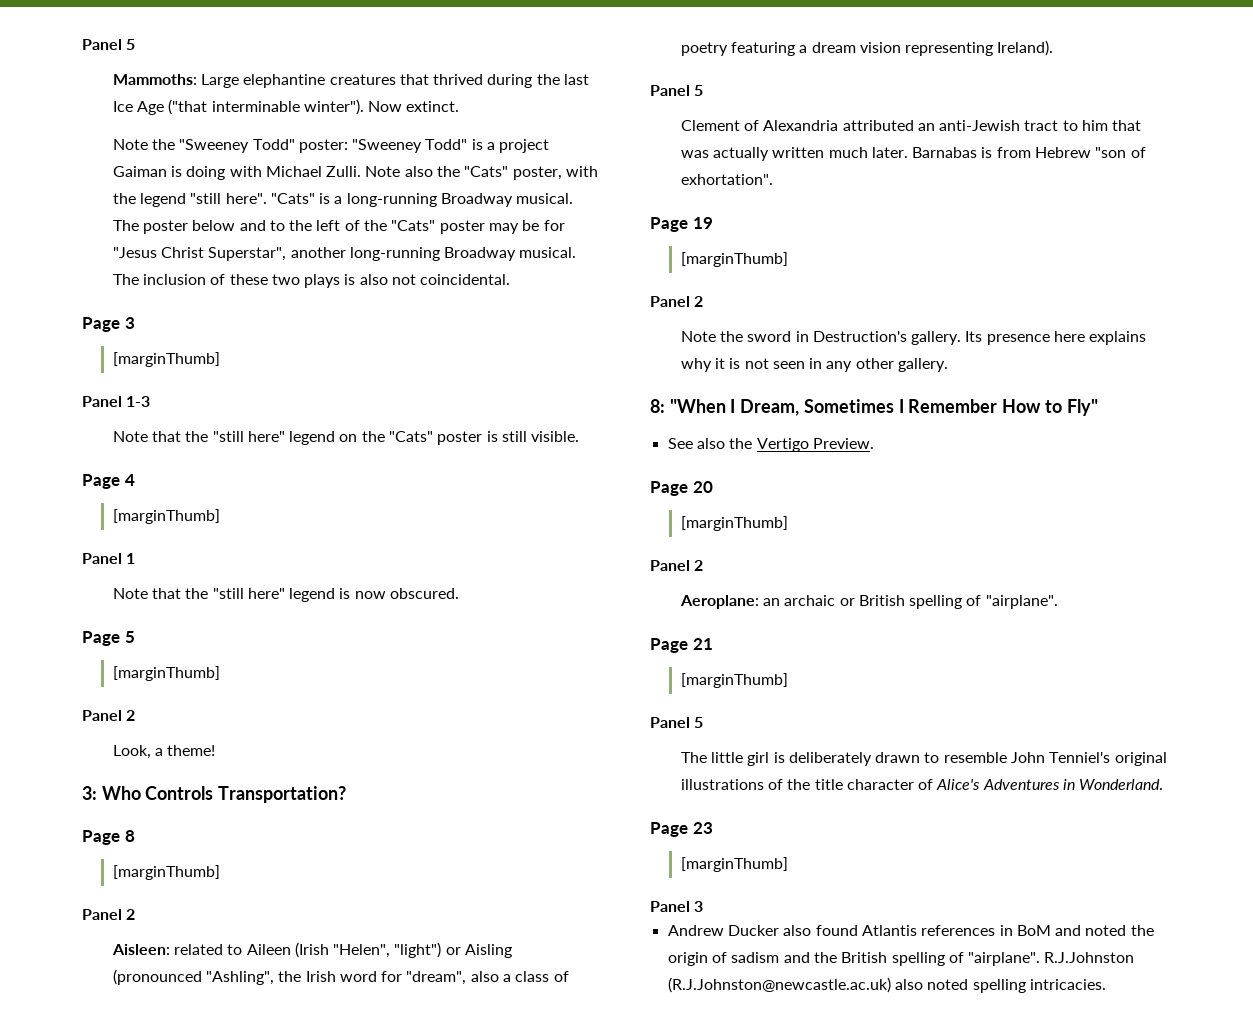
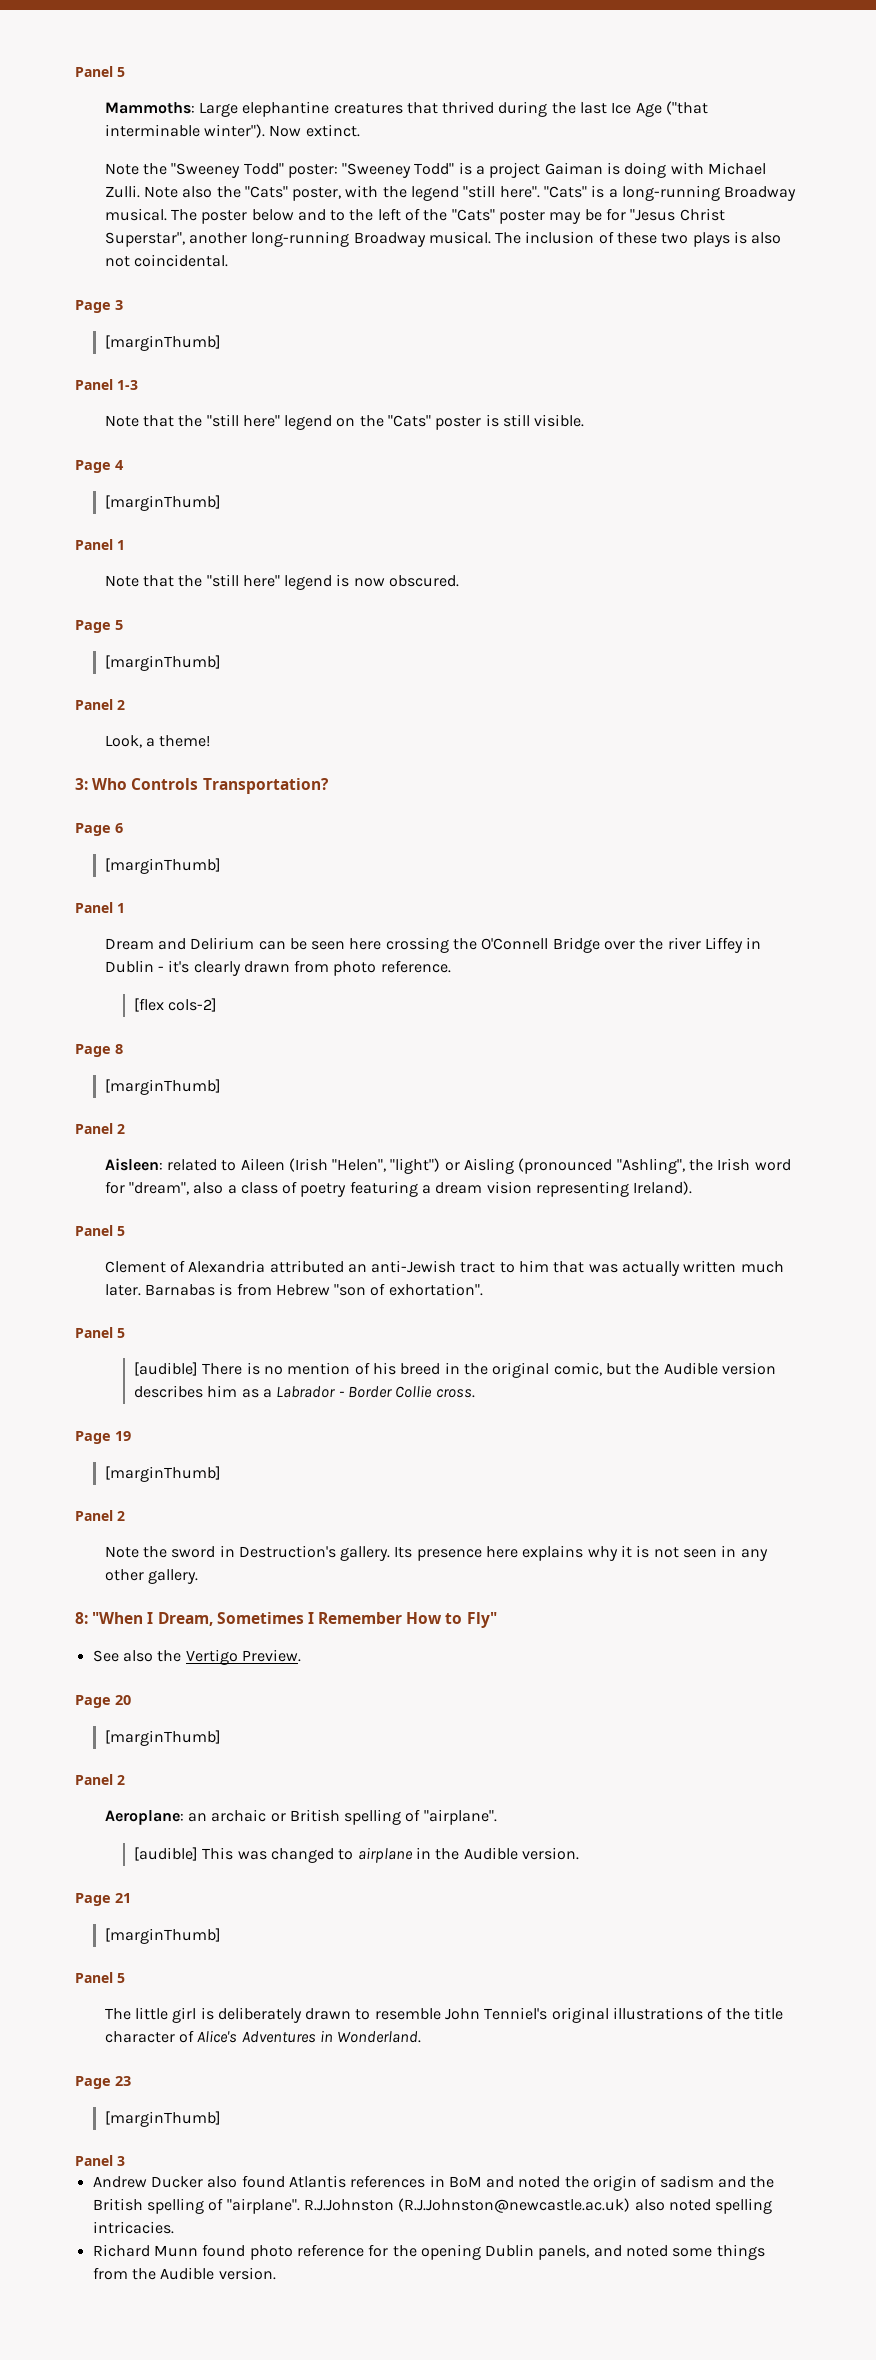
+ Page 6
+ [marginThumb]
+ Panel 1
+ Dream and Delirium can be seen here crossing the O'Connell Bridge over the river Liffey in Dublin - it's clearly drawn from photo reference.
+ [flex cols-2]
  Barnabas is from Hebrew "son of exhortation".
+ Panel 5
+ [audible] There is no mention of his breed in the original comic, but the Audible version describes him as a Labrador - Border Collie cross.
+ [audible] This was changed to airplane in the Audible version.
+ Richard Munn found photo reference for the opening Dublin panels, and noted some things from the Audible version.

